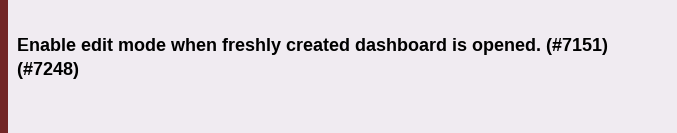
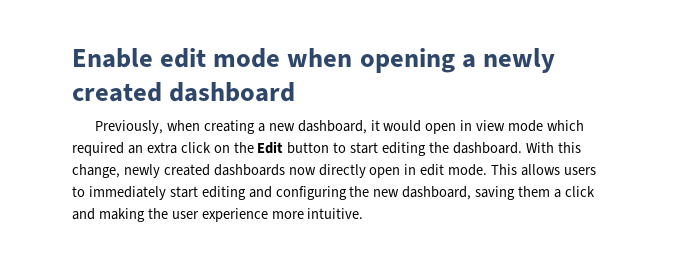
- Enable edit mode when freshly created dashboard is opened. (#7151) (#7248)
+ Enable edit mode when opening a newly created dashboard
+ Previously, when creating a new dashboard, it would open in view mode which required an extra click on the Edit button to start editing the dashboard. With this change, newly created dashboards now directly open in edit mode. This allows users to immediately start editing and configuring the new dashboard, saving them a click and making the user experience more intuitive.

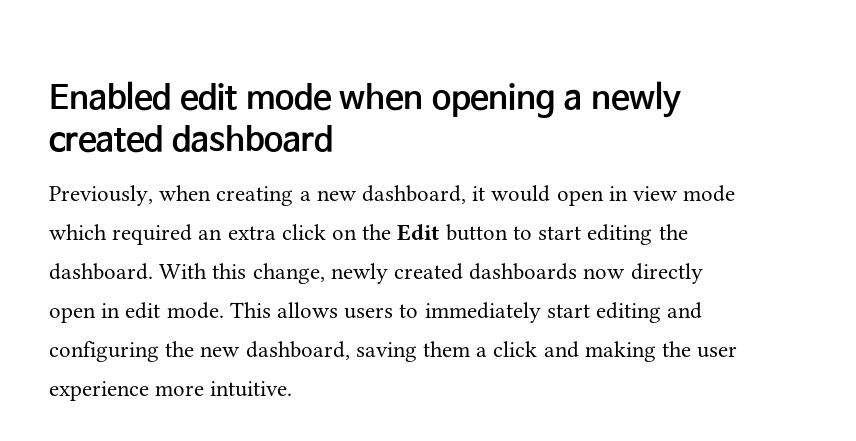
- Enable edit mode when opening a newly created dashboard
+ Enabled edit mode when opening a newly created dashboard

